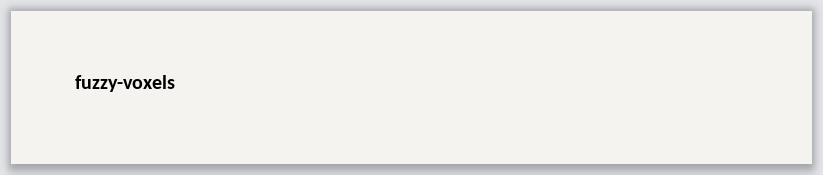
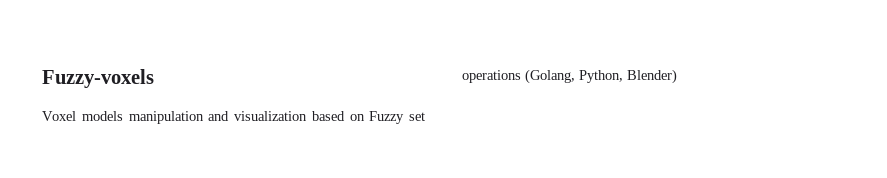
- fuzzy-voxels
+ Fuzzy-voxels
+ Voxel models manipulation and visualization based on Fuzzy set operations (Golang, Python, Blender)

